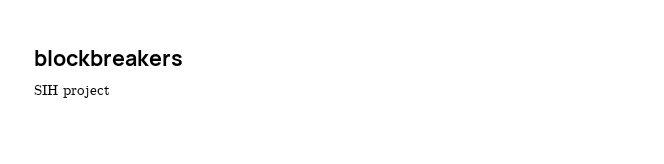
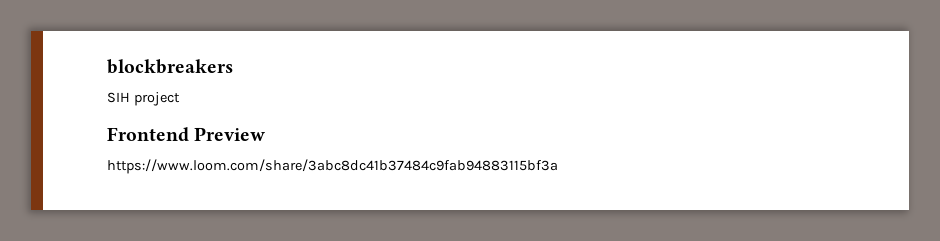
+ Frontend Preview
+ https://www.loom.com/share/3abc8dc41b37484c9fab94883115bf3a

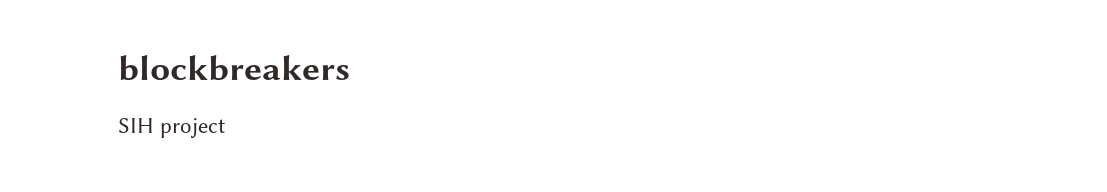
- Frontend Preview
- https://www.loom.com/share/3abc8dc41b37484c9fab94883115bf3a

